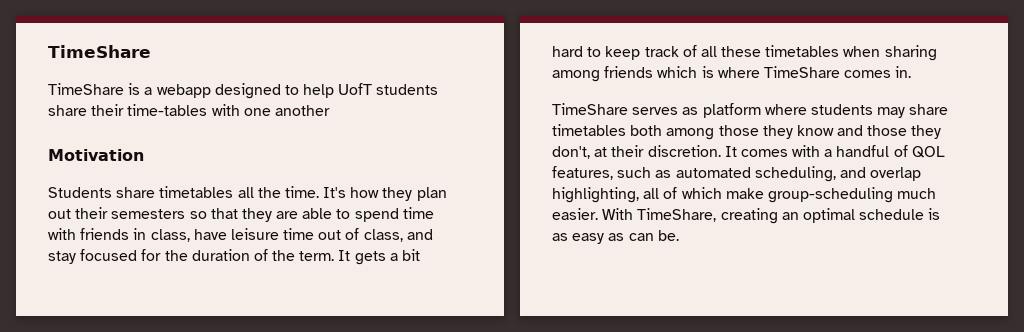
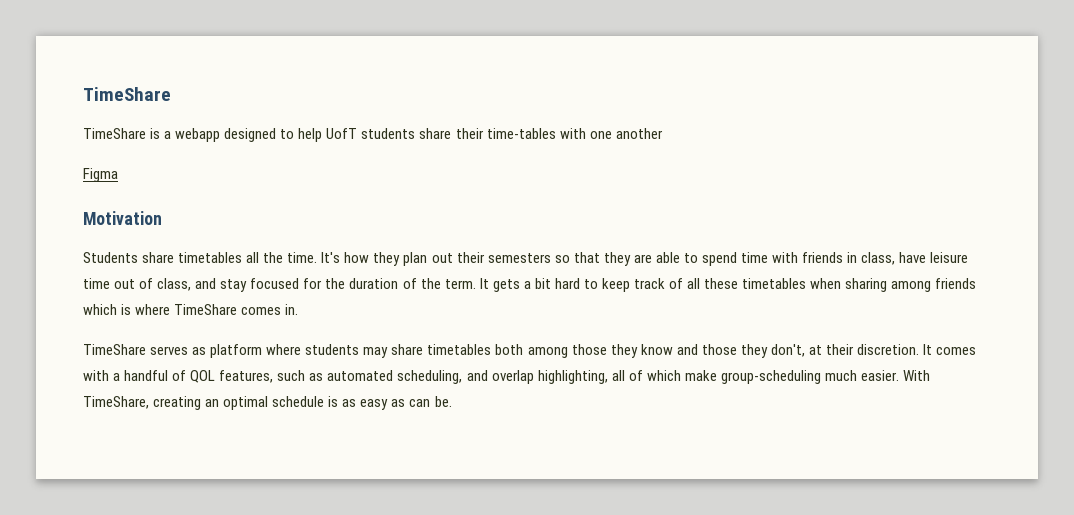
+ Figma

